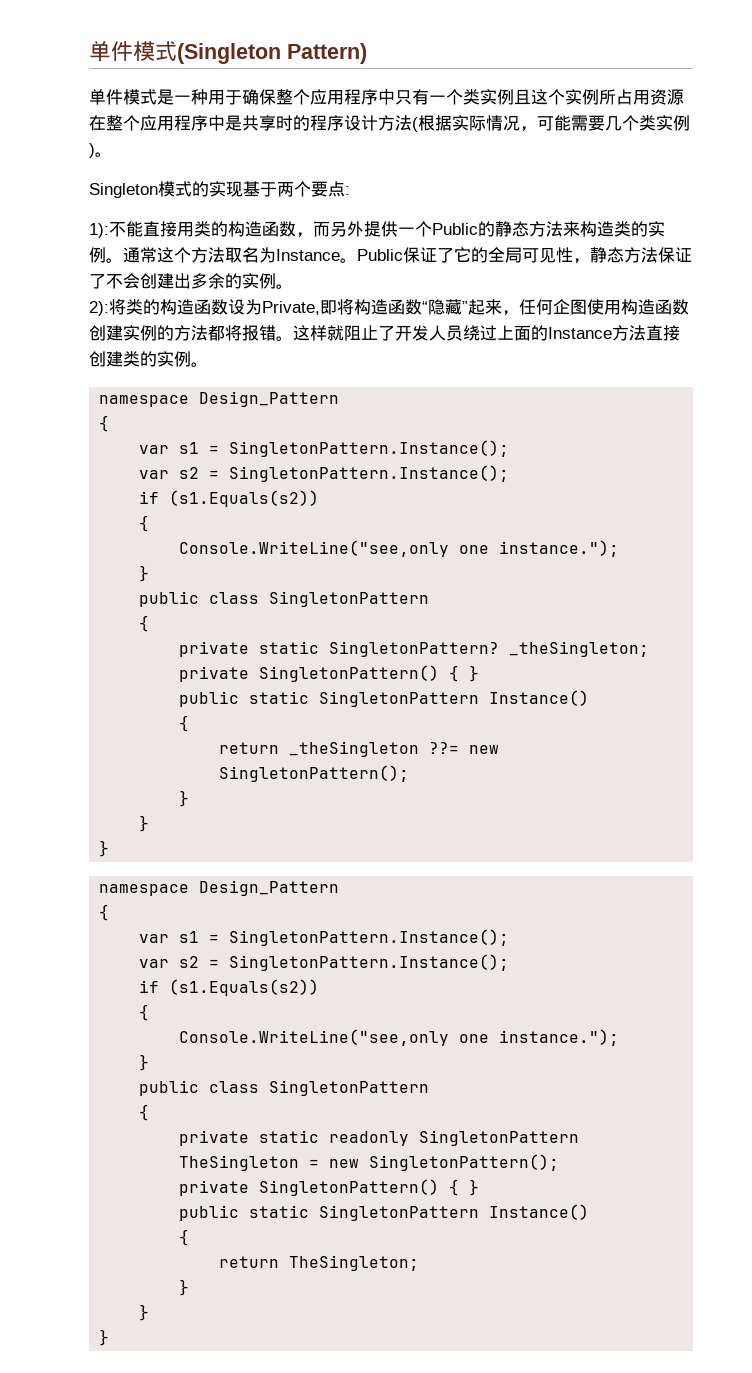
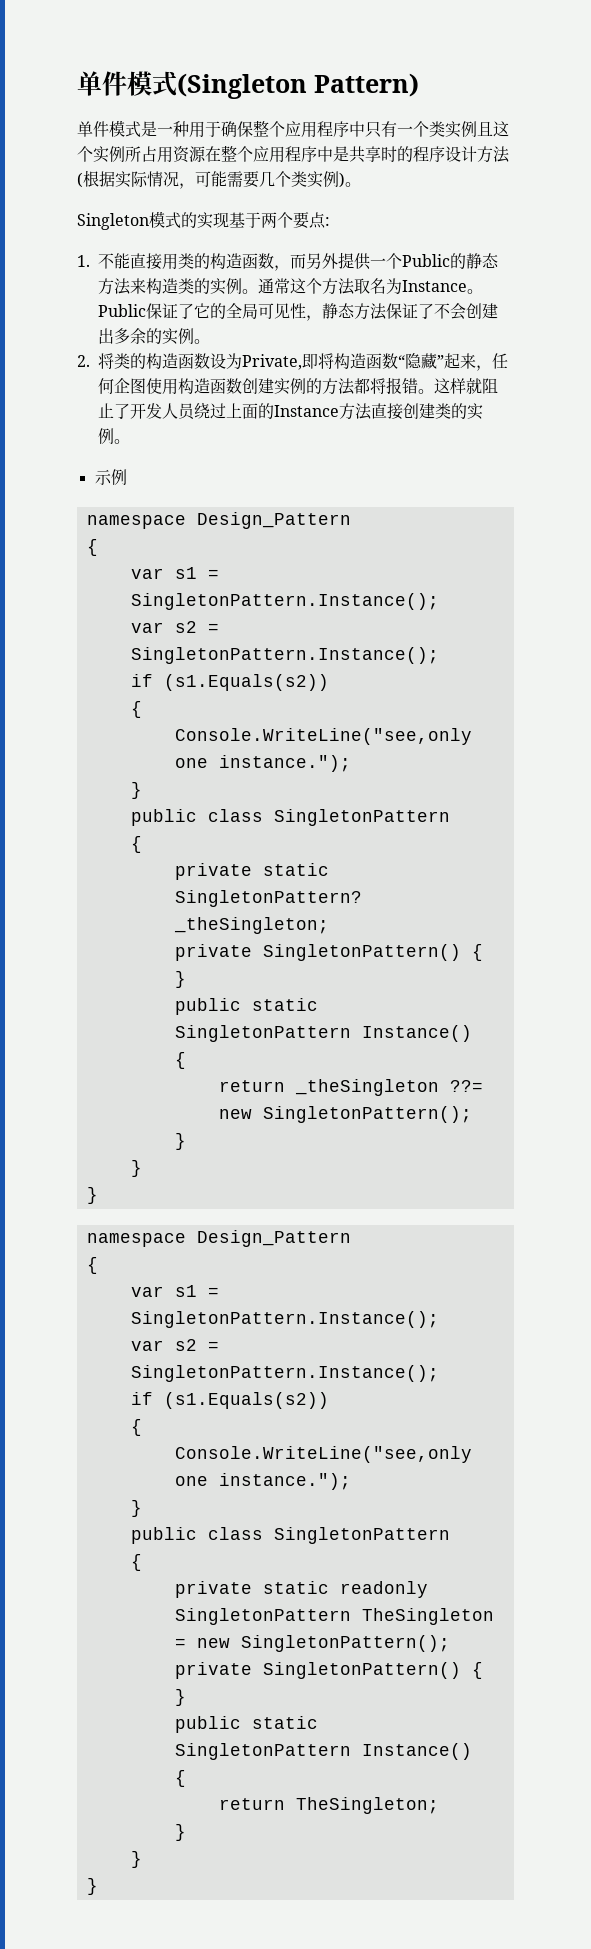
- 1):不能直接用类的构造函数，而另外提供一个Public的静态方法来构造类的实例。
+ 1.不能直接用类的构造函数，而另外提供一个Public的静态方法来构造类的实例。
- 2):将类的构造函数设为Private,即将构造函数“隐藏”起来，任何企图使用构造函数创建实例的方法都将报错。
+ 2.将类的构造函数设为Private,即将构造函数“隐藏”起来，任何企图使用构造函数创建实例的方法都将报错。
+ 示例

